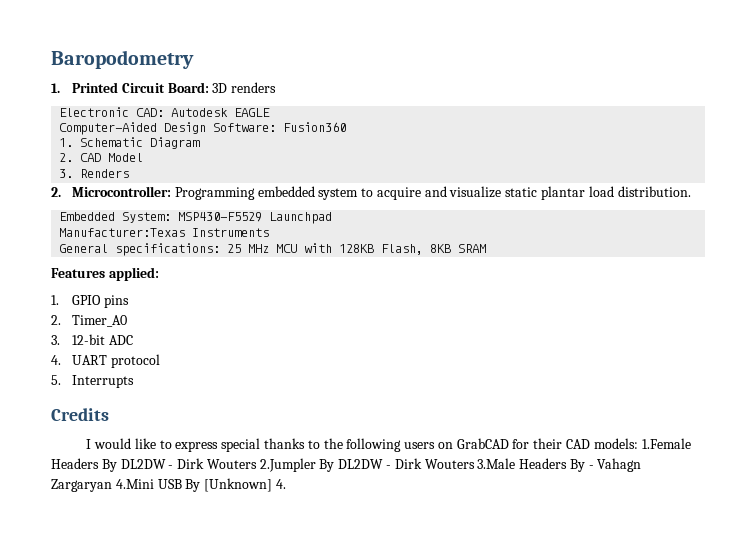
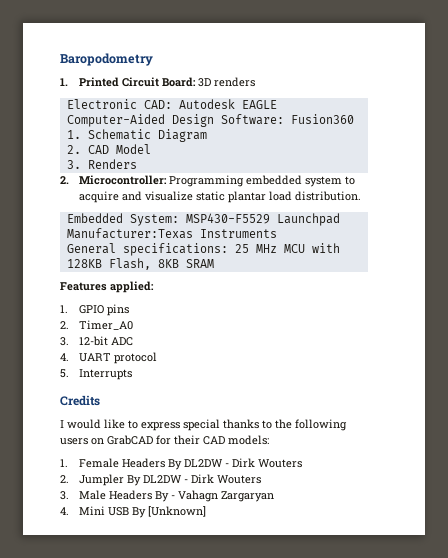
- I would like to express special thanks to the following users on GrabCAD for their CAD models: 1.Female Headers By DL2DW - Dirk Wouters 2.Jumpler By DL2DW - Dirk Wouters 3.Male Headers By - Vahagn Zargaryan 4.Mini USB By [Unknown] 4.
+ I would like to express special thanks to the following users on GrabCAD for their CAD models:
+ 1. Female Headers By DL2DW - Dirk Wouters
+ 2. Jumpler By DL2DW - Dirk Wouters
+ 3. Male Headers By - Vahagn Zargaryan
+ 4. Mini USB By [Unknown]

